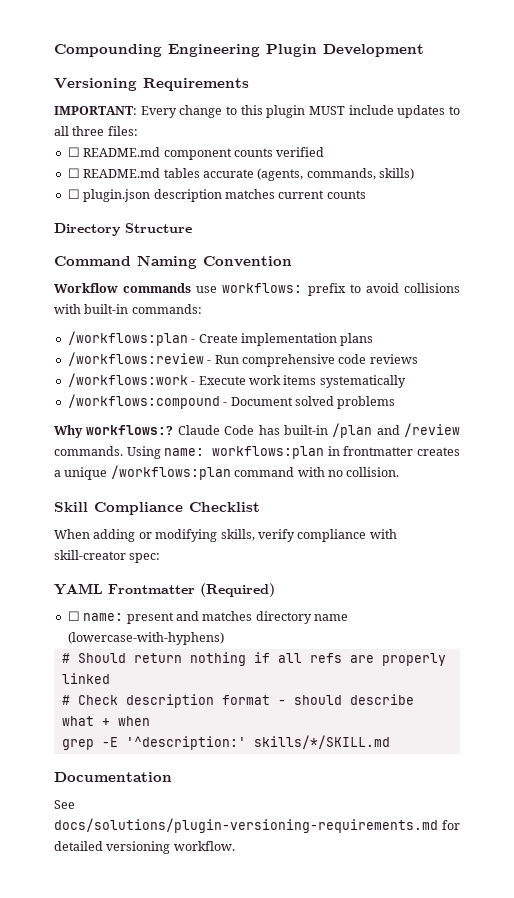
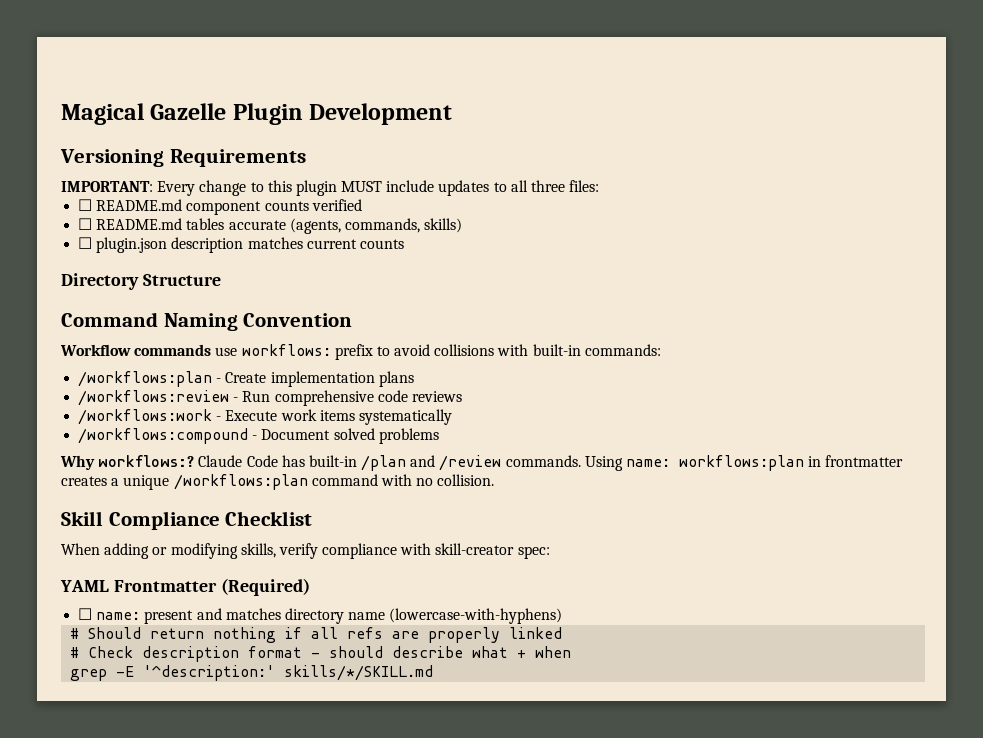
- Compounding Engineering Plugin Development
+ Magical Gazelle Plugin Development
- Documentation
- See docs/solutions/plugin-versioning-requirements.md for detailed versioning workflow.

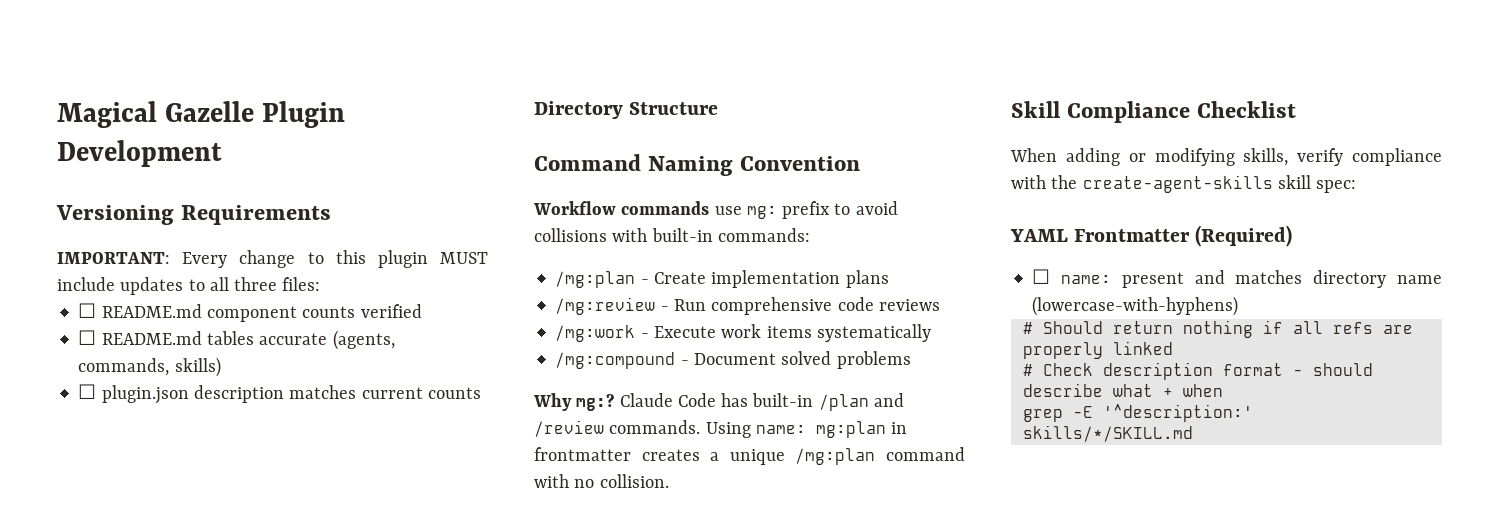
- Workflow commands use workflows: prefix to avoid collisions with built-in commands:
+ Workflow commands use mg: prefix to avoid collisions with built-in commands:
- /workflows:plan - Create implementation plans
+ /mg:plan - Create implementation plans
- /workflows:review - Run comprehensive code reviews
+ /mg:review - Run comprehensive code reviews
- /workflows:work - Execute work items systematically
+ /mg:work - Execute work items systematically
- /workflows:compound - Document solved problems
+ /mg:compound - Document solved problems
- Why workflows:?
+ Why mg:?
- Using name: workflows:plan in frontmatter creates a unique /workflows:plan command with no collision.
+ Using name: mg:plan in frontmatter creates a unique /mg:plan command with no collision.
- When adding or modifying skills, verify compliance with skill-creator spec:
+ When adding or modifying skills, verify compliance with the create-agent-skills skill spec:

